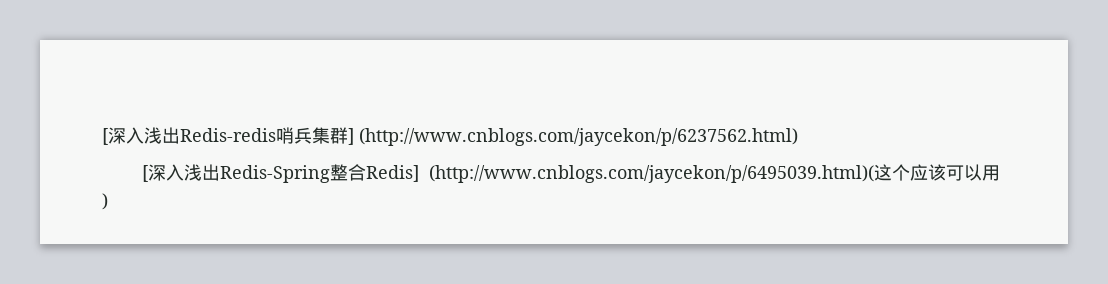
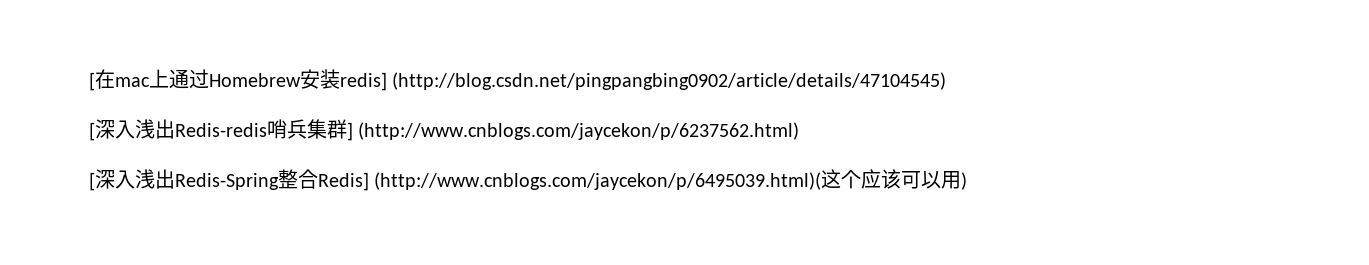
+ [在mac上通过Homebrew安装redis] (http://blog.csdn.net/pingpangbing0902/article/details/47104545)

